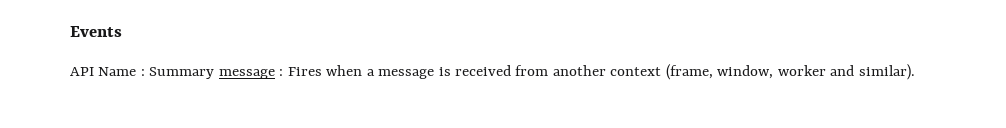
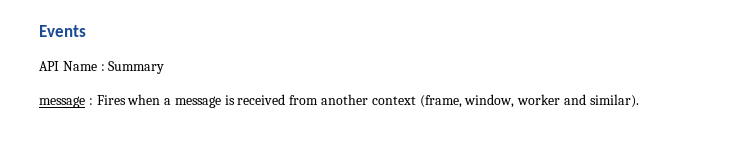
- API Name : Summary message : Fires when a message is received from another context (frame, window, worker and similar).
+ API Name : Summary
+ message : Fires when a message is received from another context (frame, window, worker and similar).

